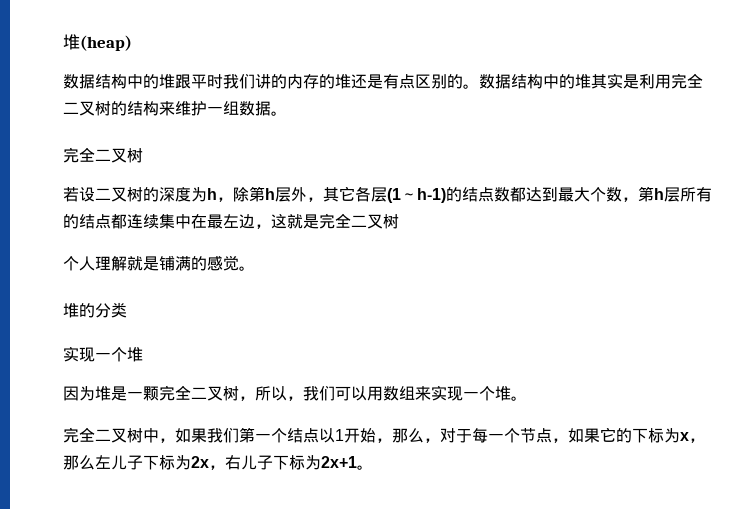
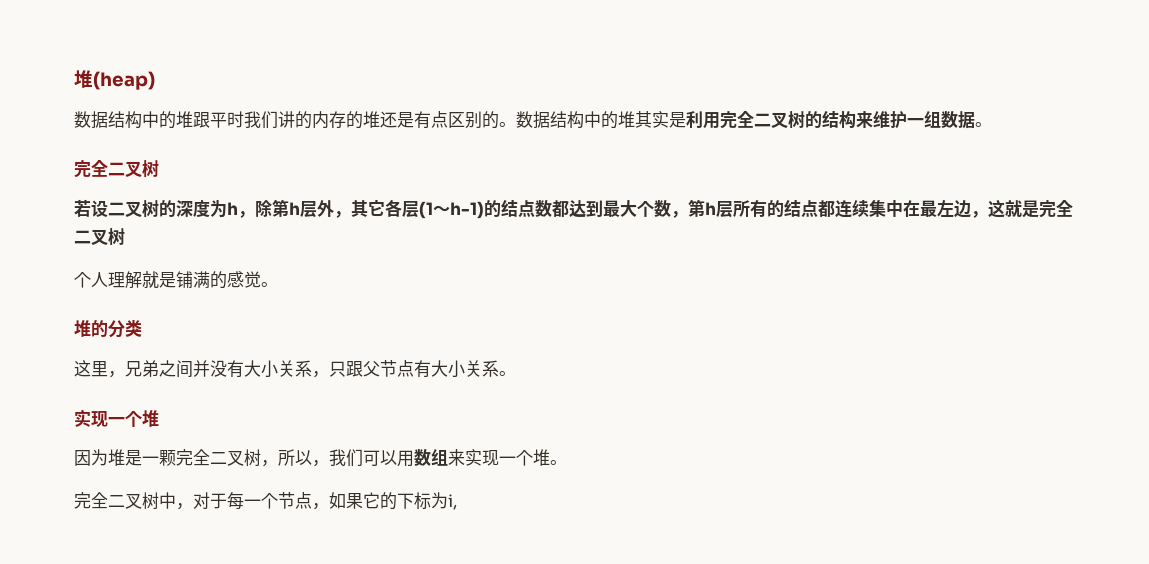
+ 这里，兄弟之间并没有大小关系，只跟父节点有大小关系。
- 完全二叉树中，如果我们第一个结点以1开始，那么，对于每一个节点，如果它的下标为x，那么左儿子下标为2x，右儿子下标为2x+1。
+ 完全二叉树中，对于每一个节点，如果它的下标为i,

